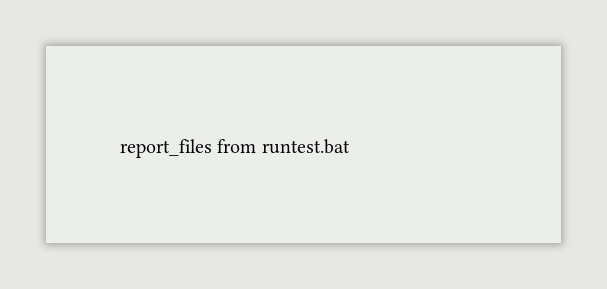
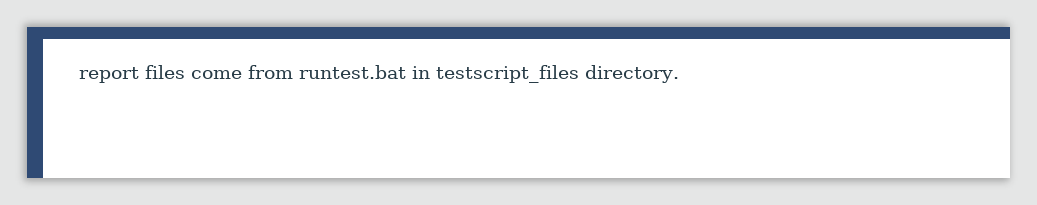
- report_files from runtest.bat
+ report files come from runtest.bat in testscript_files directory.

